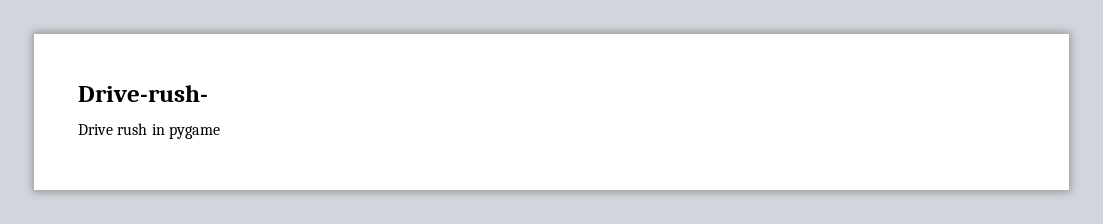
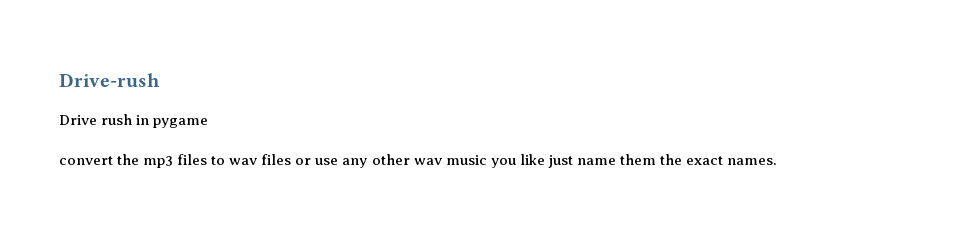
- Drive-rush-
+ Drive-rush
+ convert the mp3 files to wav files or use any other wav music you like just name them the exact names.

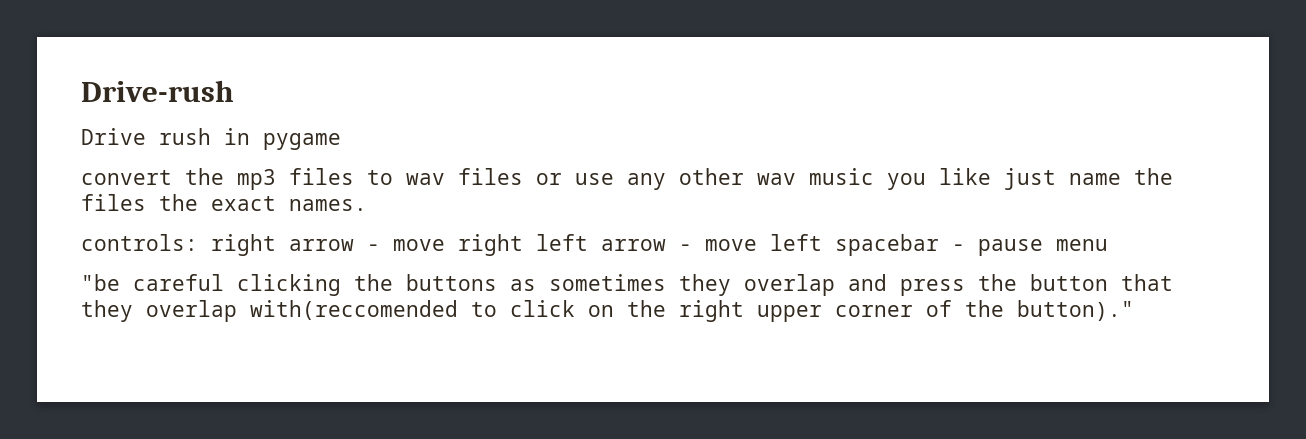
- convert the mp3 files to wav files or use any other wav music you like just name them the exact names.
+ convert the mp3 files to wav files or use any other wav music you like just name the files the exact names.
+ controls: right arrow - move right left arrow - move left spacebar - pause menu
+ "be careful clicking the buttons as sometimes they overlap and press the button that they overlap with(reccomended to click on the right upper corner of the button)."

